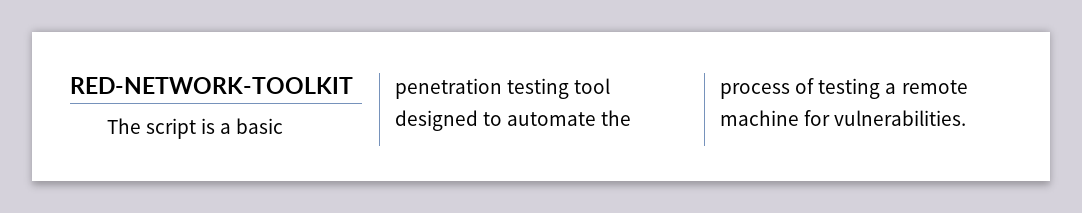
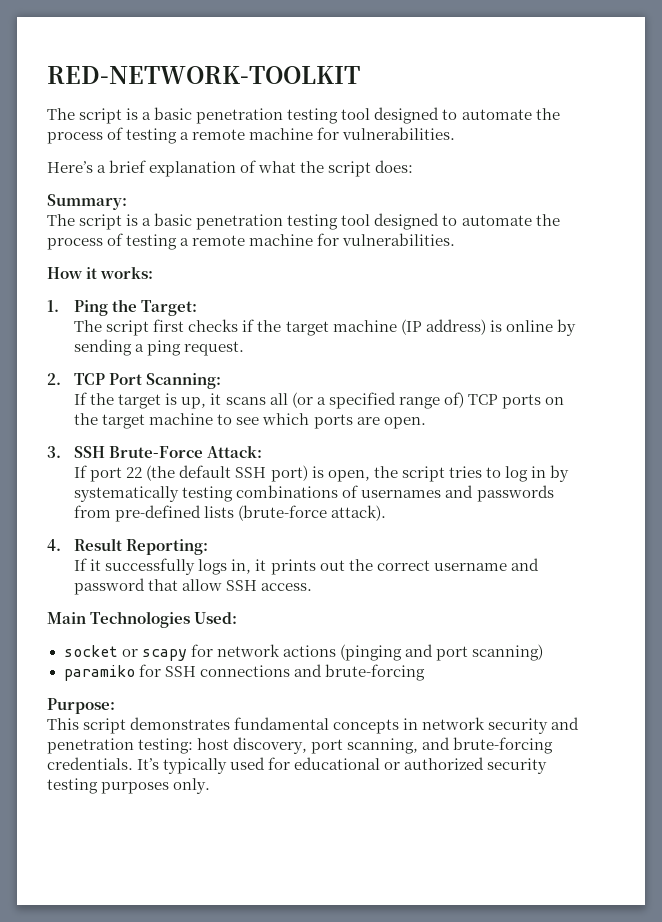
+ Here’s a brief explanation of what the script does:
+ Summary:
+ The script is a basic penetration testing tool designed to automate the process of testing a remote machine for vulnerabilities.
+ How it works:
+ 1. Ping the Target:
+ The script first checks if the target machine (IP address) is online by sending a ping request.
+ 2. TCP Port Scanning:
+ If the target is up, it scans all (or a specified range of) TCP ports on the target machine to see which ports are open.
+ 3. SSH Brute-Force Attack:
+ If port 22 (the default SSH port) is open, the script tries to log in by systematically testing combinations of usernames and passwords from pre-defined lists (brute-force attack).
+ 4. Result Reporting:
+ If it successfully logs in, it prints out the correct username and password that allow SSH access.
+ Main Technologies Used:
+ socket or scapy for network actions (pinging and port scanning)
+ paramiko for SSH connections and brute-forcing
+ Purpose:
+ This script demonstrates fundamental concepts in network security and penetration testing: host discovery, port scanning, and brute-forcing credentials. It’s typically used for educational or authorized security testing purposes only.

